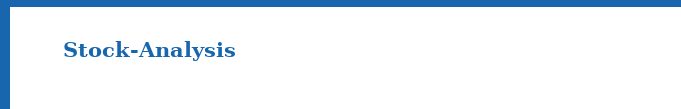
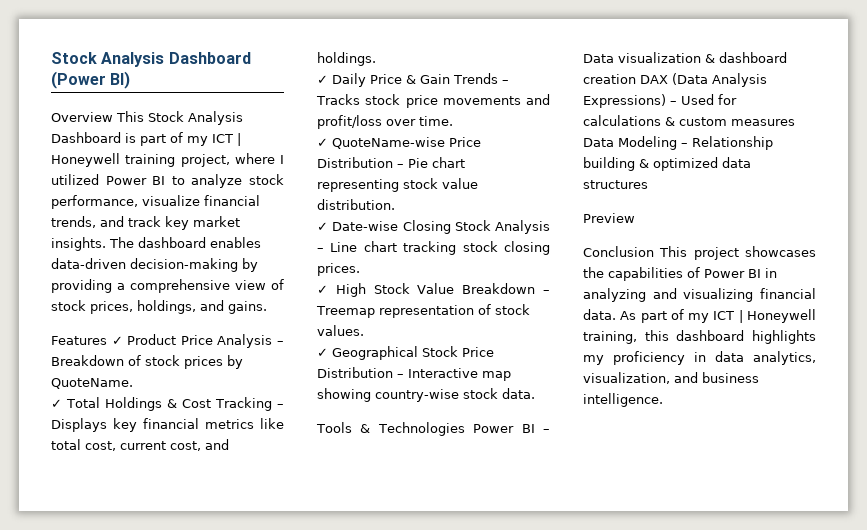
- Stock-Analysis
+ Stock Analysis Dashboard (Power BI)
+ Overview This Stock Analysis Dashboard is part of my ICT | Honeywell training project, where I utilized Power BI to analyze stock performance, visualize financial trends, and track key market insights. The dashboard enables data-driven decision-making by providing a comprehensive view of stock prices, holdings, and gains.
+ Features ✓ Product Price Analysis – Breakdown of stock prices by QuoteName.
+ ✓ Total Holdings & Cost Tracking – Displays key financial metrics like total cost, current cost, and holdings.
+ ✓ Daily Price & Gain Trends – Tracks stock price movements and profit/loss over time.
+ ✓ QuoteName-wise Price Distribution – Pie chart representing stock value distribution.
+ ✓ Date-wise Closing Stock Analysis – Line chart tracking stock closing prices.
+ ✓ High Stock Value Breakdown – Treemap representation of stock values.
+ ✓ Geographical Stock Price Distribution – Interactive map showing country-wise stock data.
+ Tools & Technologies Power BI – Data visualization & dashboard creation DAX (Data Analysis Expressions) – Used for calculations & custom measures Data Modeling – Relationship building & optimized data structures
+ Preview
+ Conclusion This project showcases the capabilities of Power BI in analyzing and visualizing financial data. As part of my ICT | Honeywell training, this dashboard highlights my proficiency in data analytics, visualization, and business intelligence.

